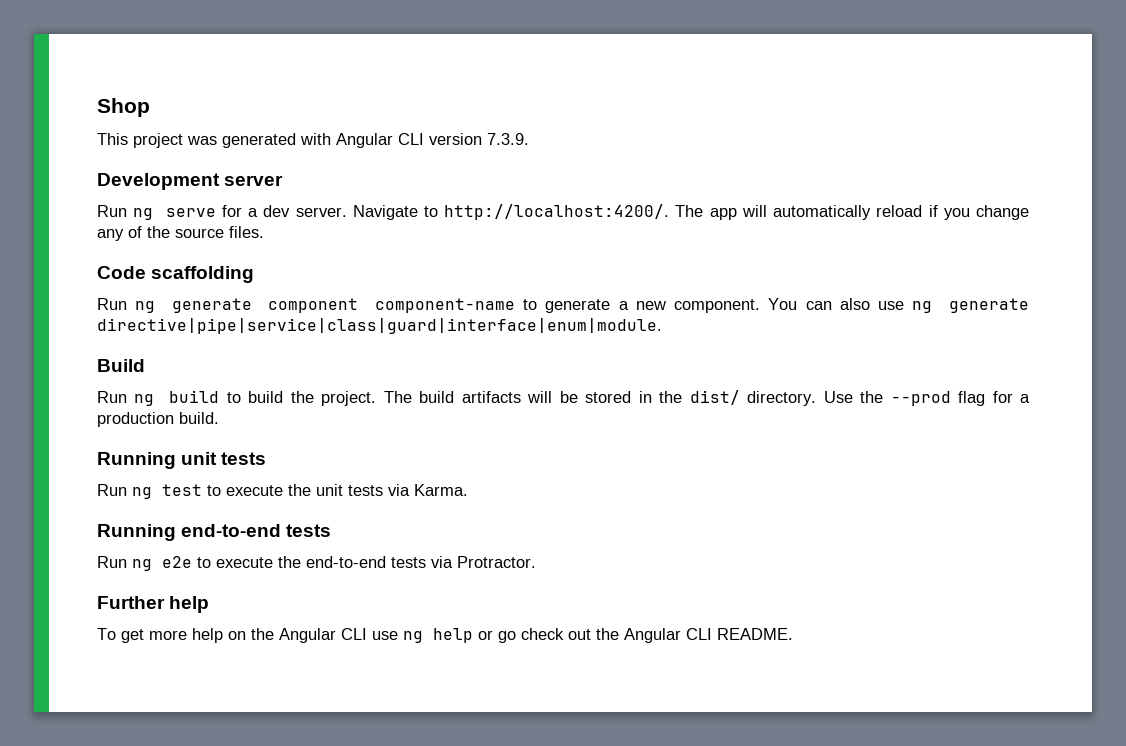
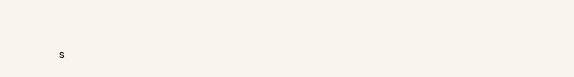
- Shop
- This project was generated with Angular CLI version 7.3.9.
- Development server
- Run ng serve for a dev server. Navigate to http://localhost:4200/. The app will automatically reload if you change any of the source files.
- Code scaffolding
- Run ng generate component component-name to generate a new component. You can also use ng generate directive|pipe|service|class|guard|interface|enum|module.
- Build
- Run ng build to build the project. The build artifacts will be stored in the dist/ directory. Use the --prod flag for a production build.
- Running unit tests
- Run ng test to execute the unit tests via Karma.
- Running end-to-end tests
- Run ng e2e to execute the end-to-end tests via Protractor.
- Further help
- To get more help on the Angular CLI use ng help or go check out the Angular CLI README.
+ s

